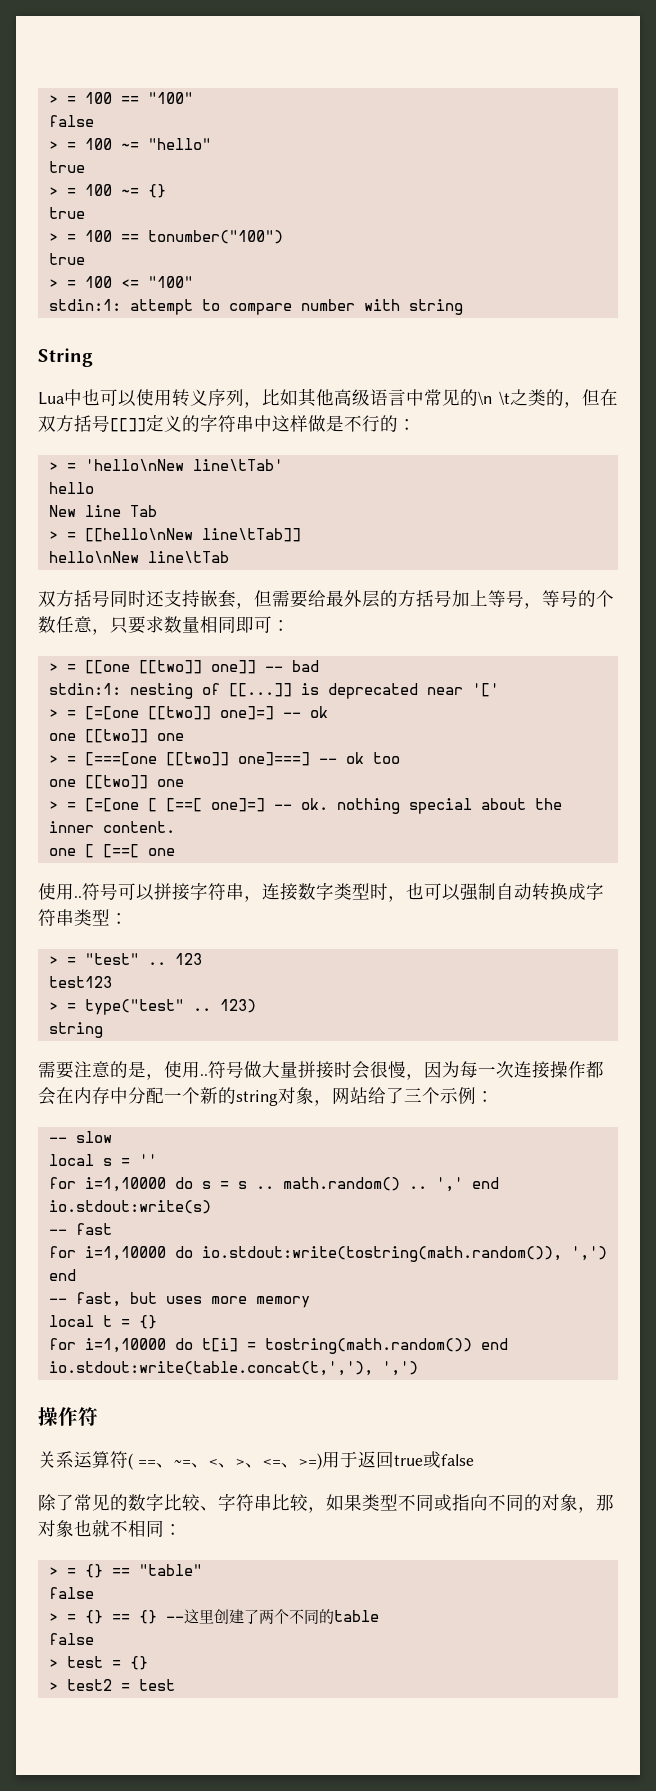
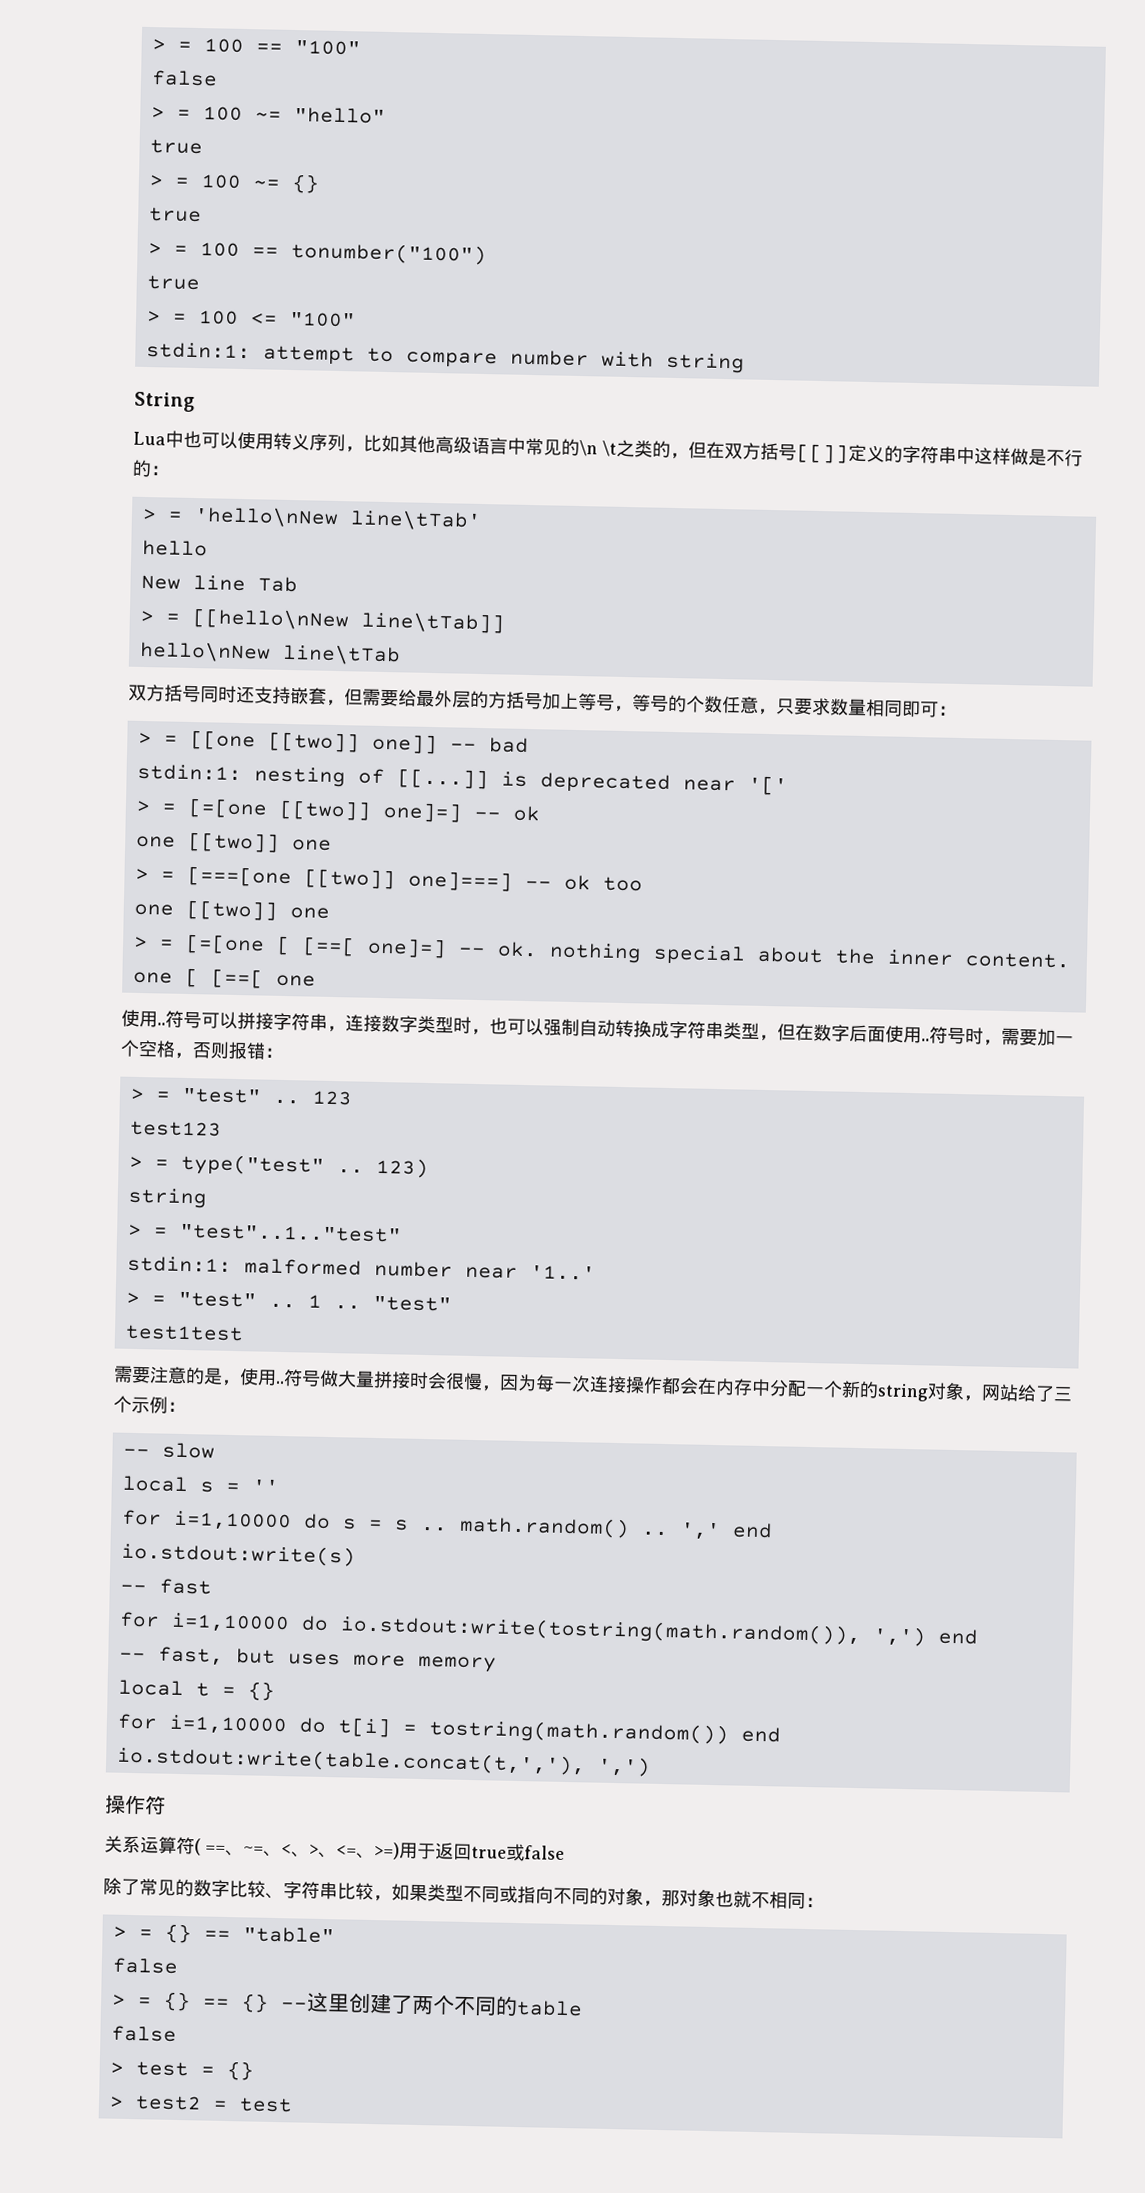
- 符号可以拼接字符串，连接数字类型时，也可以强制自动转换成字符串类型：
+ 符号可以拼接字符串，连接数字类型时，也可以强制自动转换成字符串类型，但在数字后面使用..符号时，需要加一个空格，否则报错：
+ > = "test"..1.."test"
+ stdin:1: malformed number near '1..'
+ > = "test" .. 1 .. "test"
+ test1test

